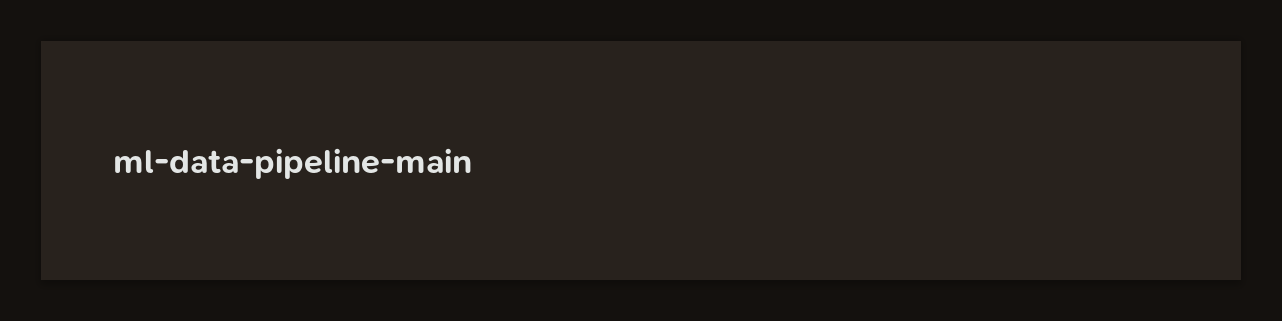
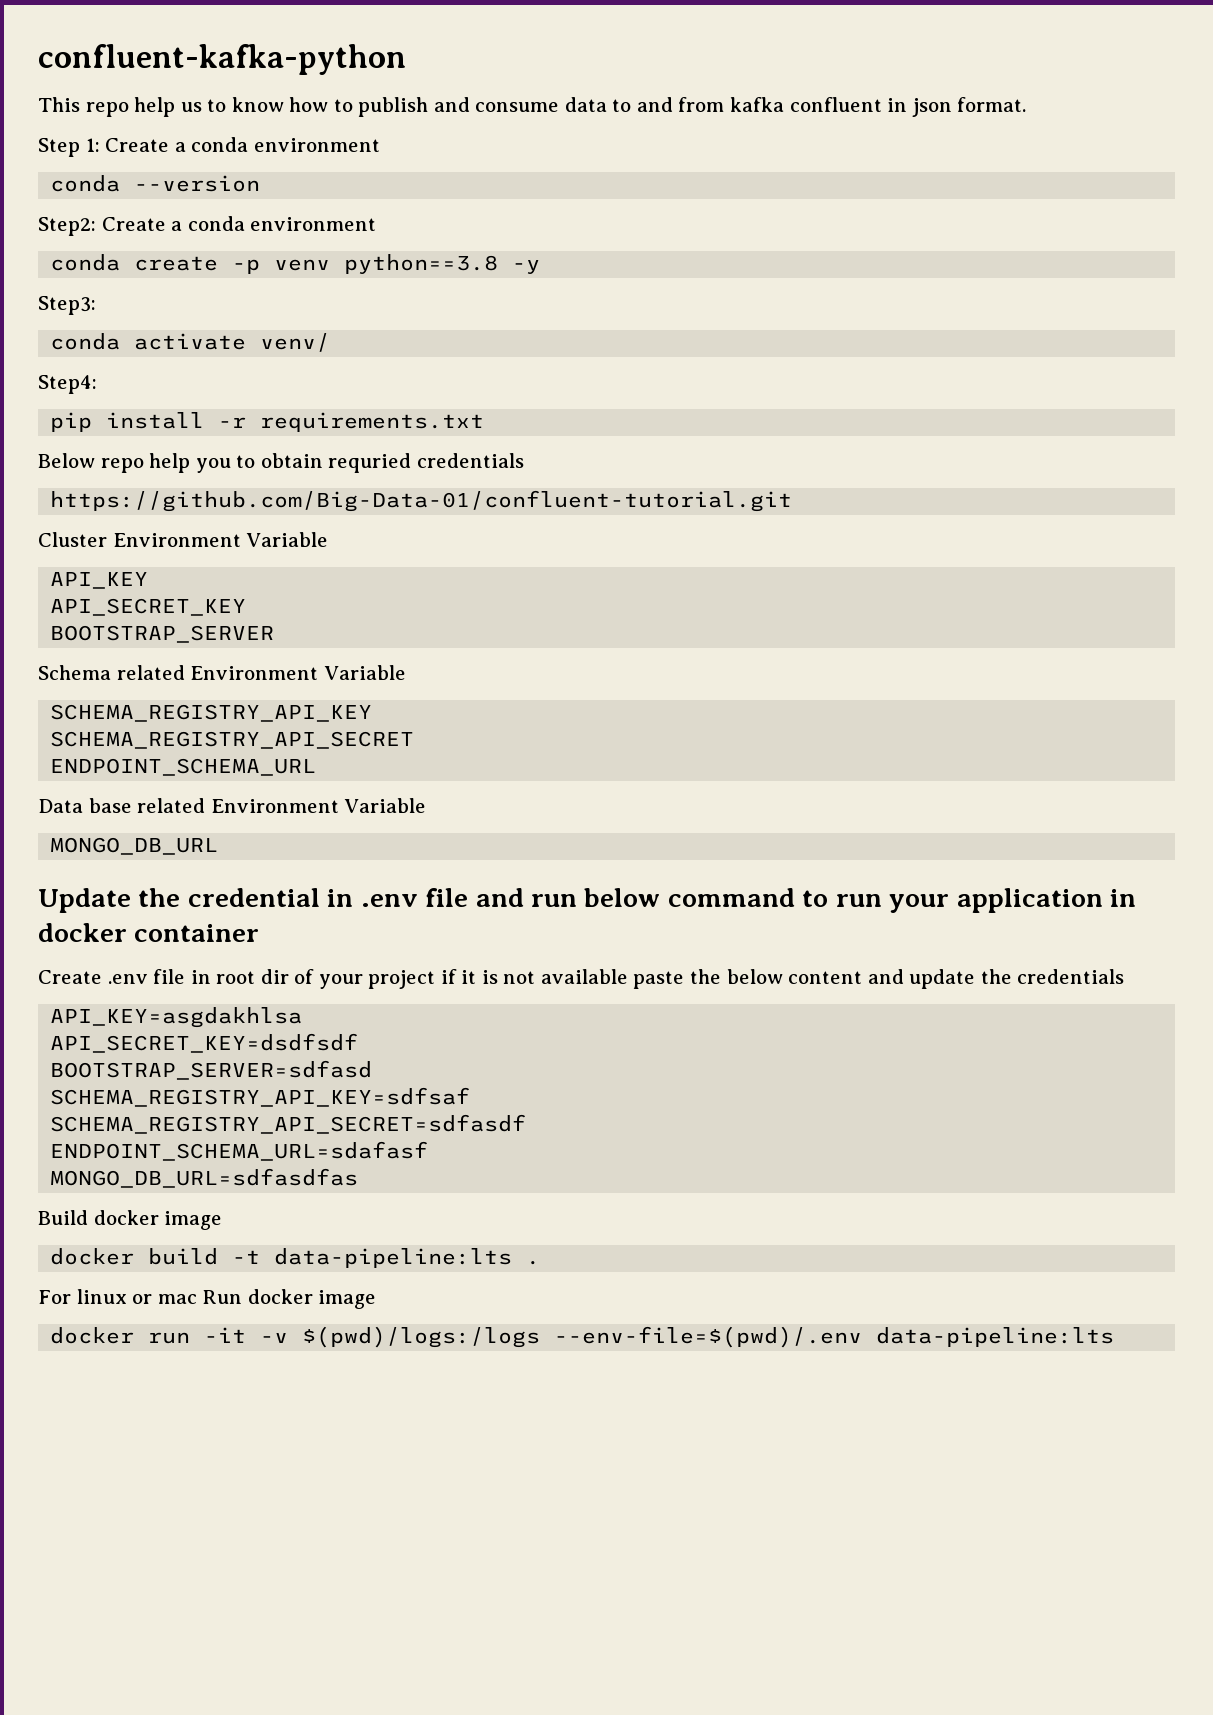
- ml-data-pipeline-main
+ confluent-kafka-python
+ This repo help us to know how to publish and consume data to and from kafka confluent in json format.
+ Step 1: Create a conda environment
+ conda --version
+ Step2: Create a conda environment
+ conda create -p venv python==3.8 -y
+ Step3:
+ conda activate venv/
+ Step4:
+ pip install -r requirements.txt
+ Below repo help you to obtain requried credentials
+ https://github.com/Big-Data-01/confluent-tutorial.git
+ Cluster Environment Variable
+ API_KEY
+ API_SECRET_KEY
+ BOOTSTRAP_SERVER
+ Schema related Environment Variable
+ SCHEMA_REGISTRY_API_KEY
+ SCHEMA_REGISTRY_API_SECRET
+ ENDPOINT_SCHEMA_URL
+ Data base related Environment Variable
+ MONGO_DB_URL
+ Update the credential in .env file and run below command to run your application in docker container
+ Create .env file in root dir of your project if it is not available paste the below content and update the credentials
+ API_KEY=asgdakhlsa
+ API_SECRET_KEY=dsdfsdf
+ BOOTSTRAP_SERVER=sdfasd
+ SCHEMA_REGISTRY_API_KEY=sdfsaf
+ SCHEMA_REGISTRY_API_SECRET=sdfasdf
+ ENDPOINT_SCHEMA_URL=sdafasf
+ MONGO_DB_URL=sdfasdfas
+ Build docker image
+ docker build -t data-pipeline:lts .
+ For linux or mac Run docker image
+ docker run -it -v $(pwd)/logs:/logs --env-file=$(pwd)/.env data-pipeline:lts

